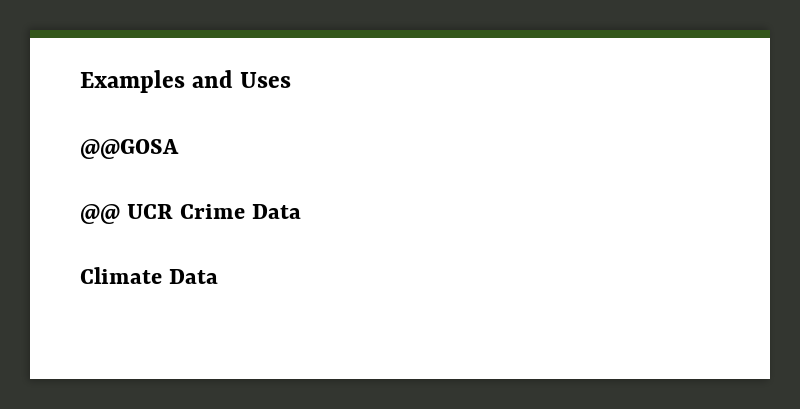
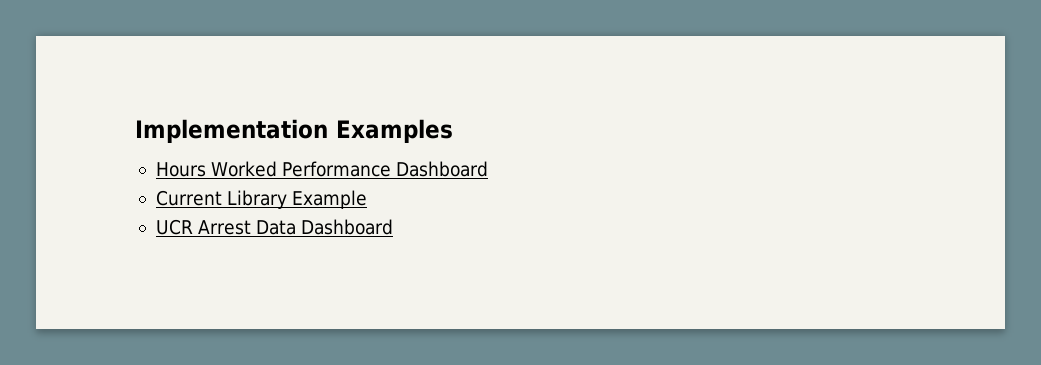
- Examples and Uses
- @@GOSA
- @@ UCR Crime Data
- Climate Data
+ Implementation Examples
+ Hours Worked Performance Dashboard
+ Current Library Example
+ UCR Arrest Data Dashboard

